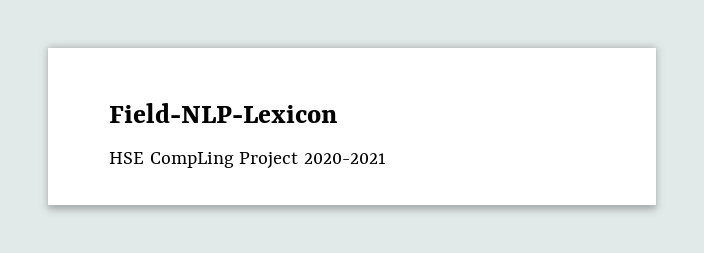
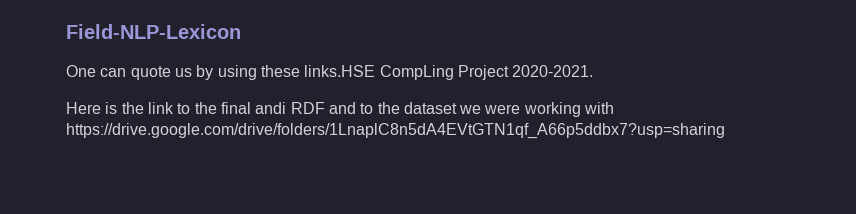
- HSE CompLing Project 2020-2021
+ One can quote us by using these links.HSE CompLing Project 2020-2021.
+ Here is the link to the final andi RDF and to the dataset we were working with https://drive.google.com/drive/folders/1LnaplC8n5dA4EVtGTN1qf_A66p5ddbx7?usp=sharing

